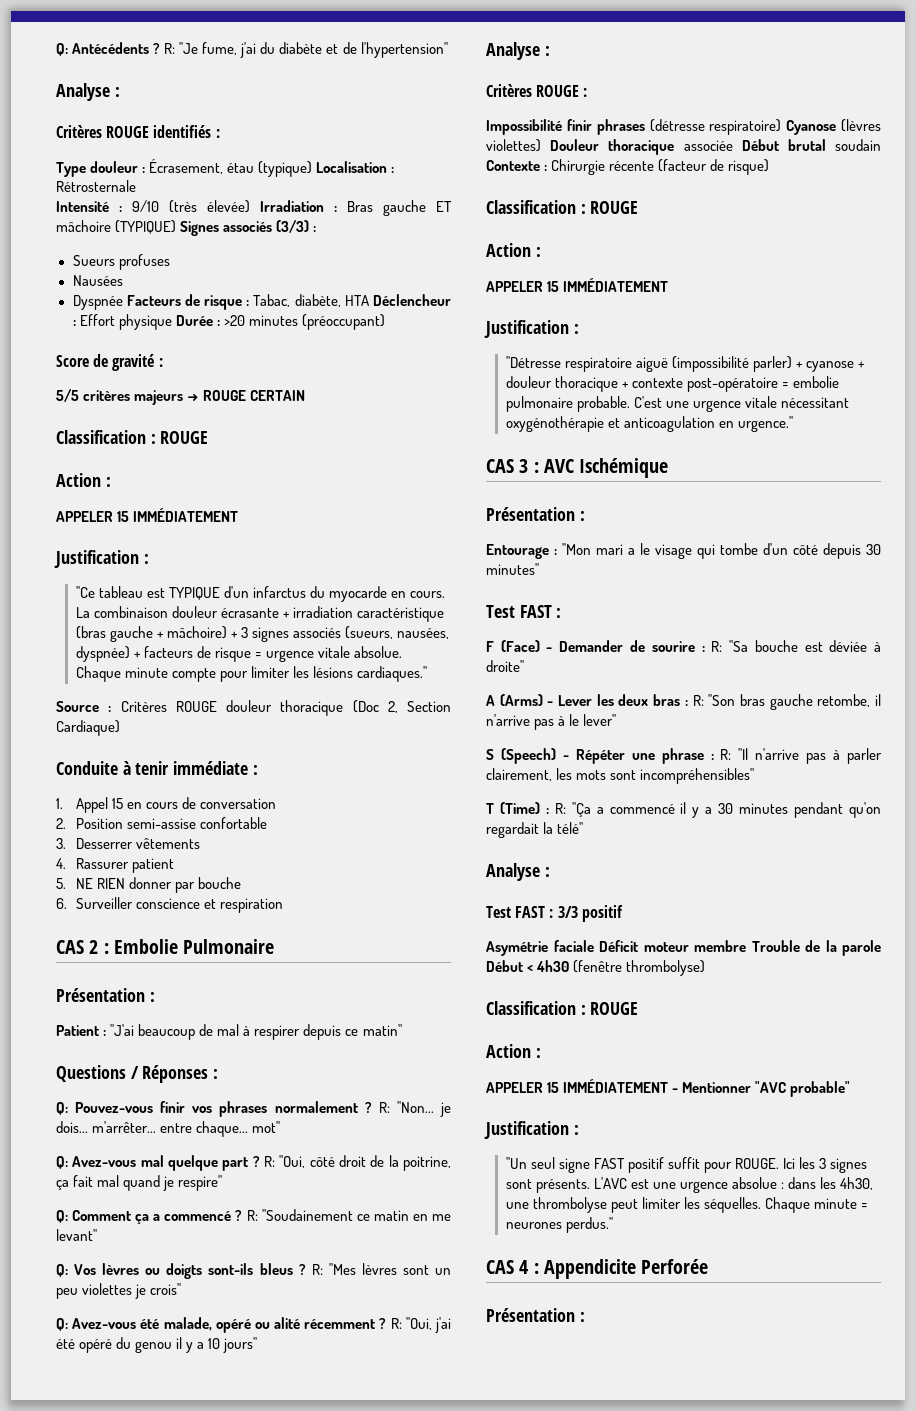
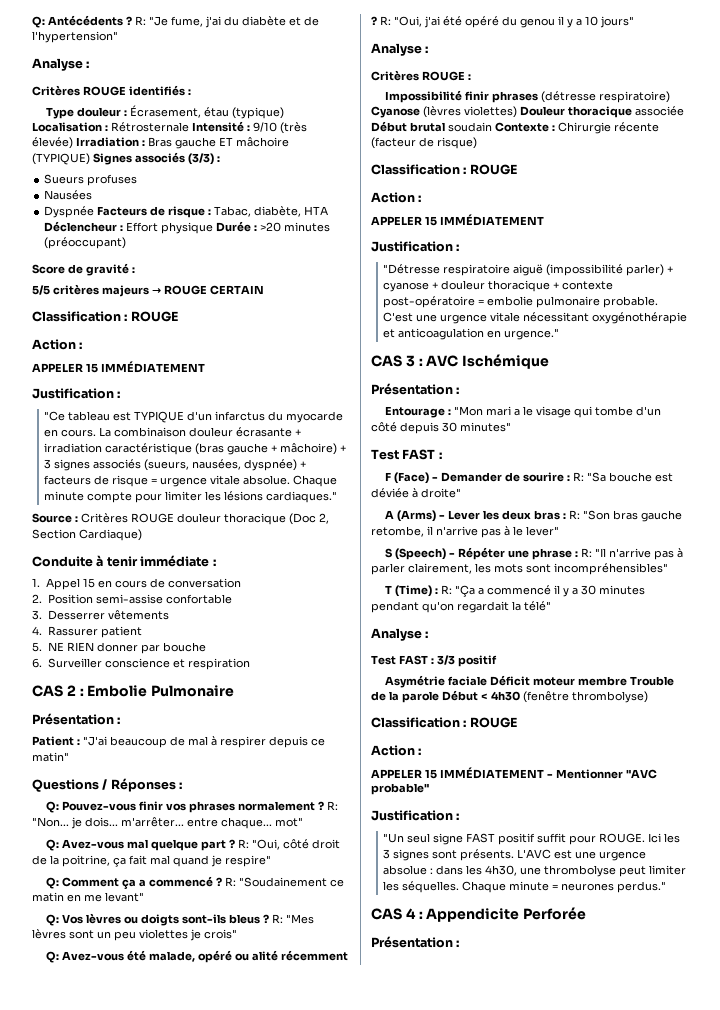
- Type douleur : Écrasement, étau (typique) Localisation : Rétrosternale
- Intensité : 9/10 (très élevée) Irradiation : Bras gauche ET mâchoire (TYPIQUE) Signes associés (3/3) :
+ Type douleur : Écrasement, étau (typique) Localisation : Rétrosternale Intensité : 9/10 (très élevée) Irradiation : Bras gauche ET mâchoire (TYPIQUE) Signes associés (3/3) :

